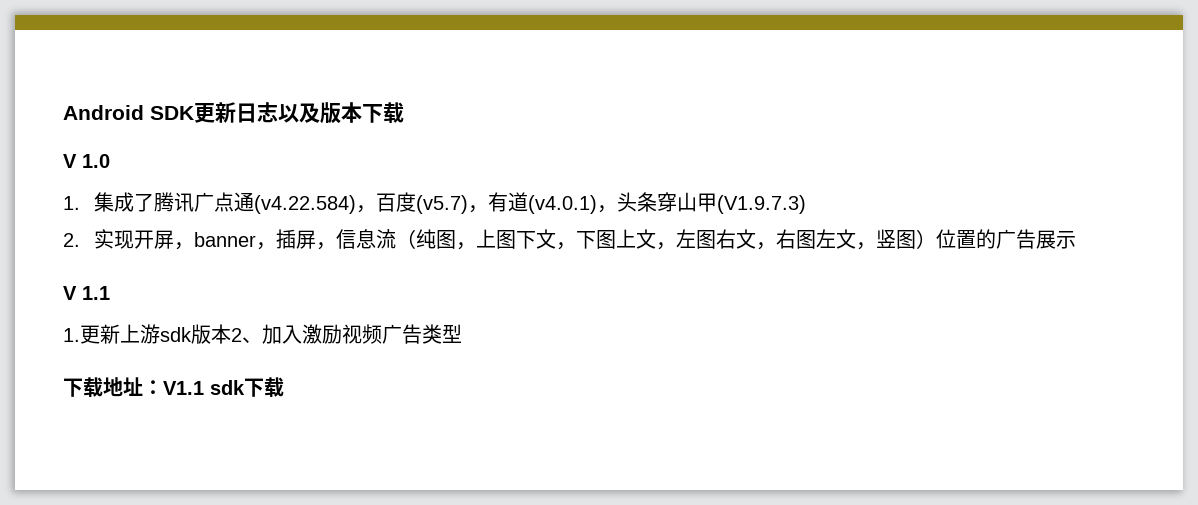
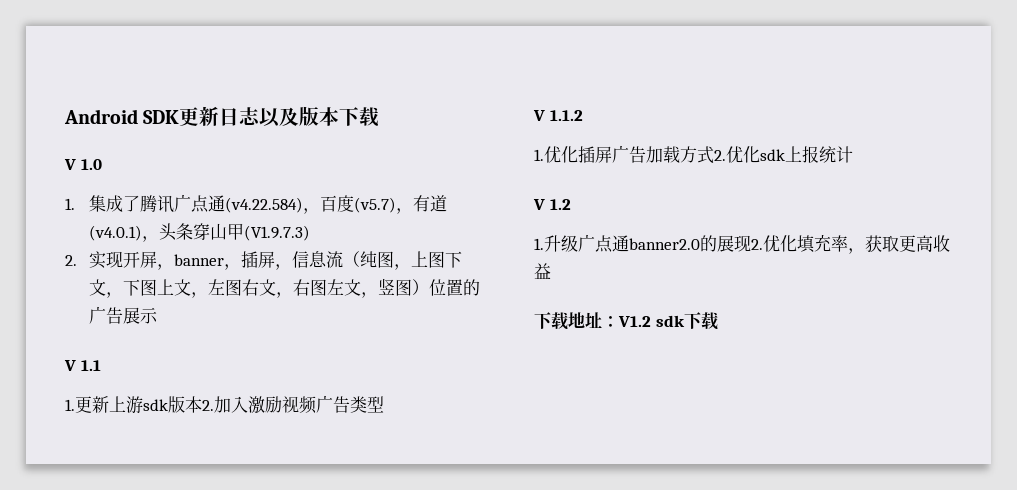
- 1.更新上游sdk版本2、加入激励视频广告类型
+ 1.更新上游sdk版本2.加入激励视频广告类型
+ V 1.1.2
+ 1.优化插屏广告加载方式2.优化sdk上报统计
+ V 1.2
+ 1.升级广点通banner2.0的展现2.优化填充率，获取更高收益
- 下载地址：V1.1 sdk下载
+ 下载地址：V1.2 sdk下载

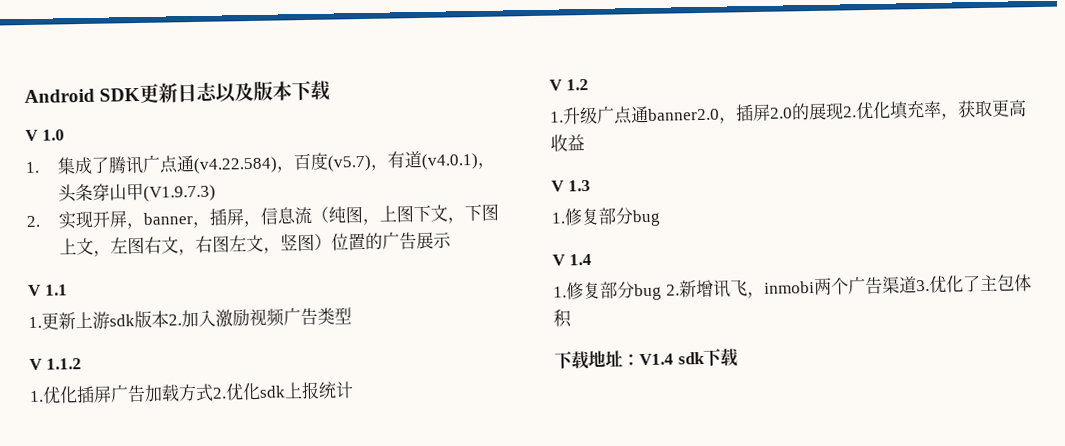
- 1.升级广点通banner2.0的展现2.优化填充率，获取更高收益
+ 1.升级广点通banner2.0，插屏2.0的展现2.优化填充率，获取更高收益
+ V 1.3
+ 1.修复部分bug
+ V 1.4
+ 1.修复部分bug 2.新增讯飞，inmobi两个广告渠道3.优化了主包体积
- 下载地址：V1.2 sdk下载
+ 下载地址：V1.4 sdk下载

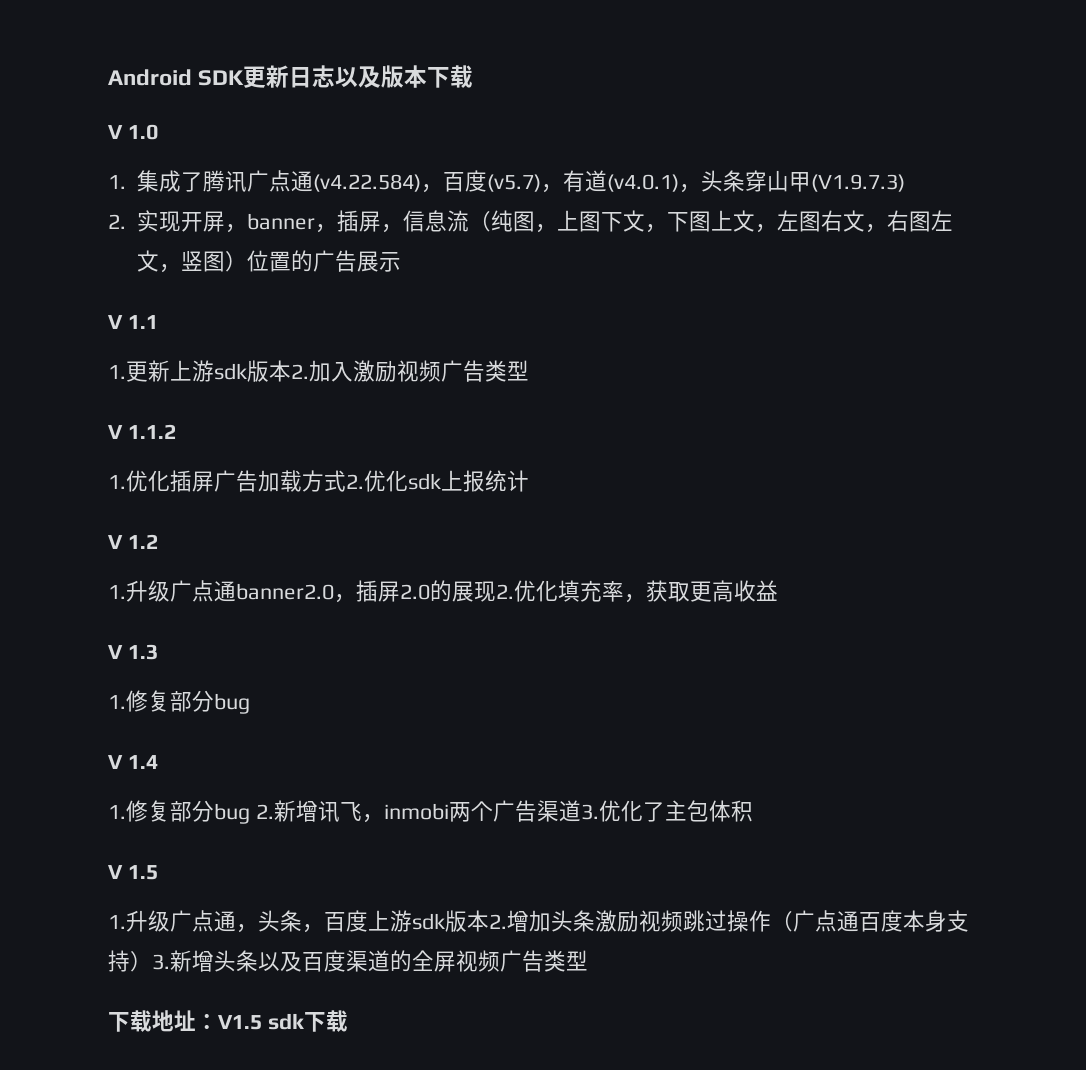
+ V 1.5
+ 1.升级广点通，头条，百度上游sdk版本2.增加头条激励视频跳过操作（广点通百度本身支持）3.新增头条以及百度渠道的全屏视频广告类型
- 下载地址：V1.4 sdk下载
+ 下载地址：V1.5 sdk下载

